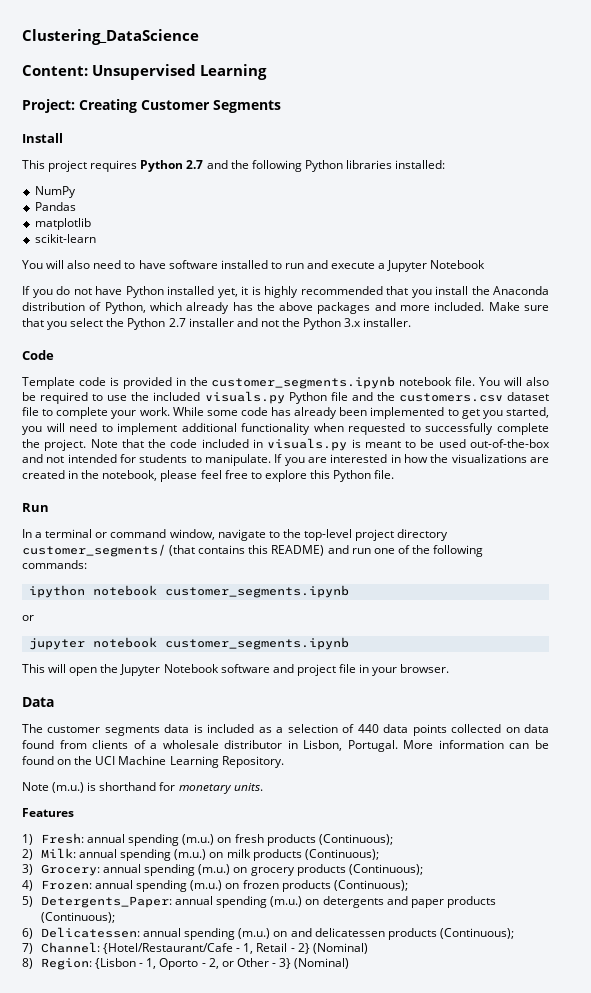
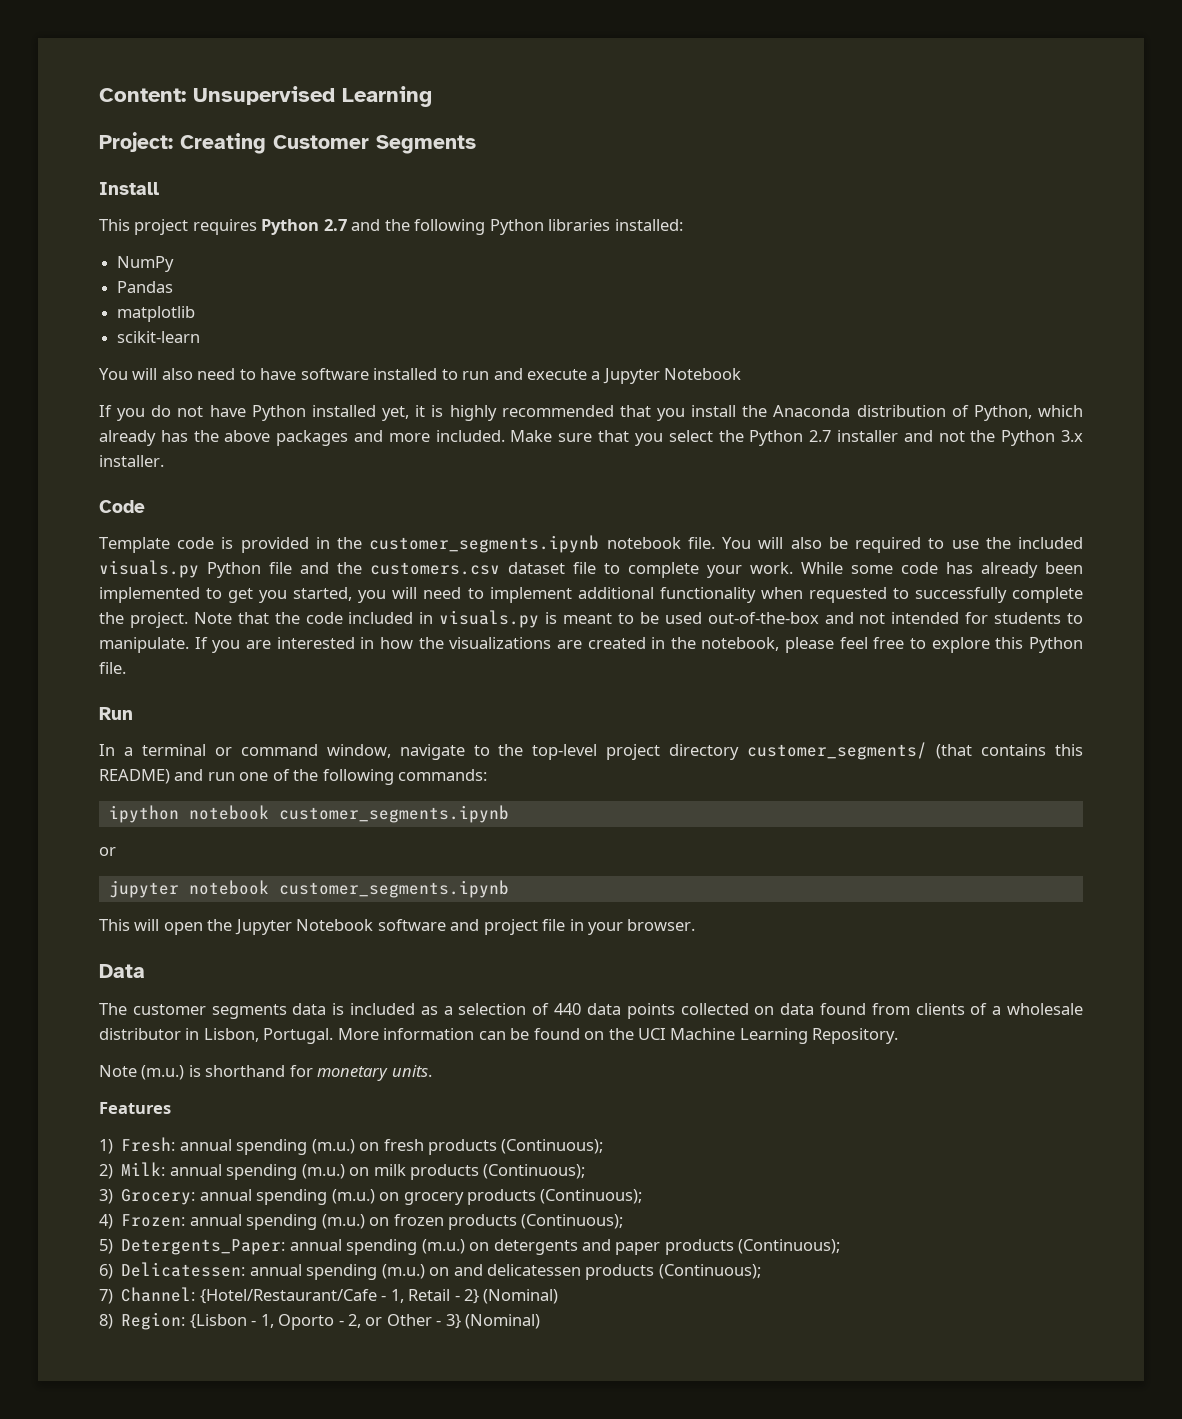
- Clustering_DataScience

